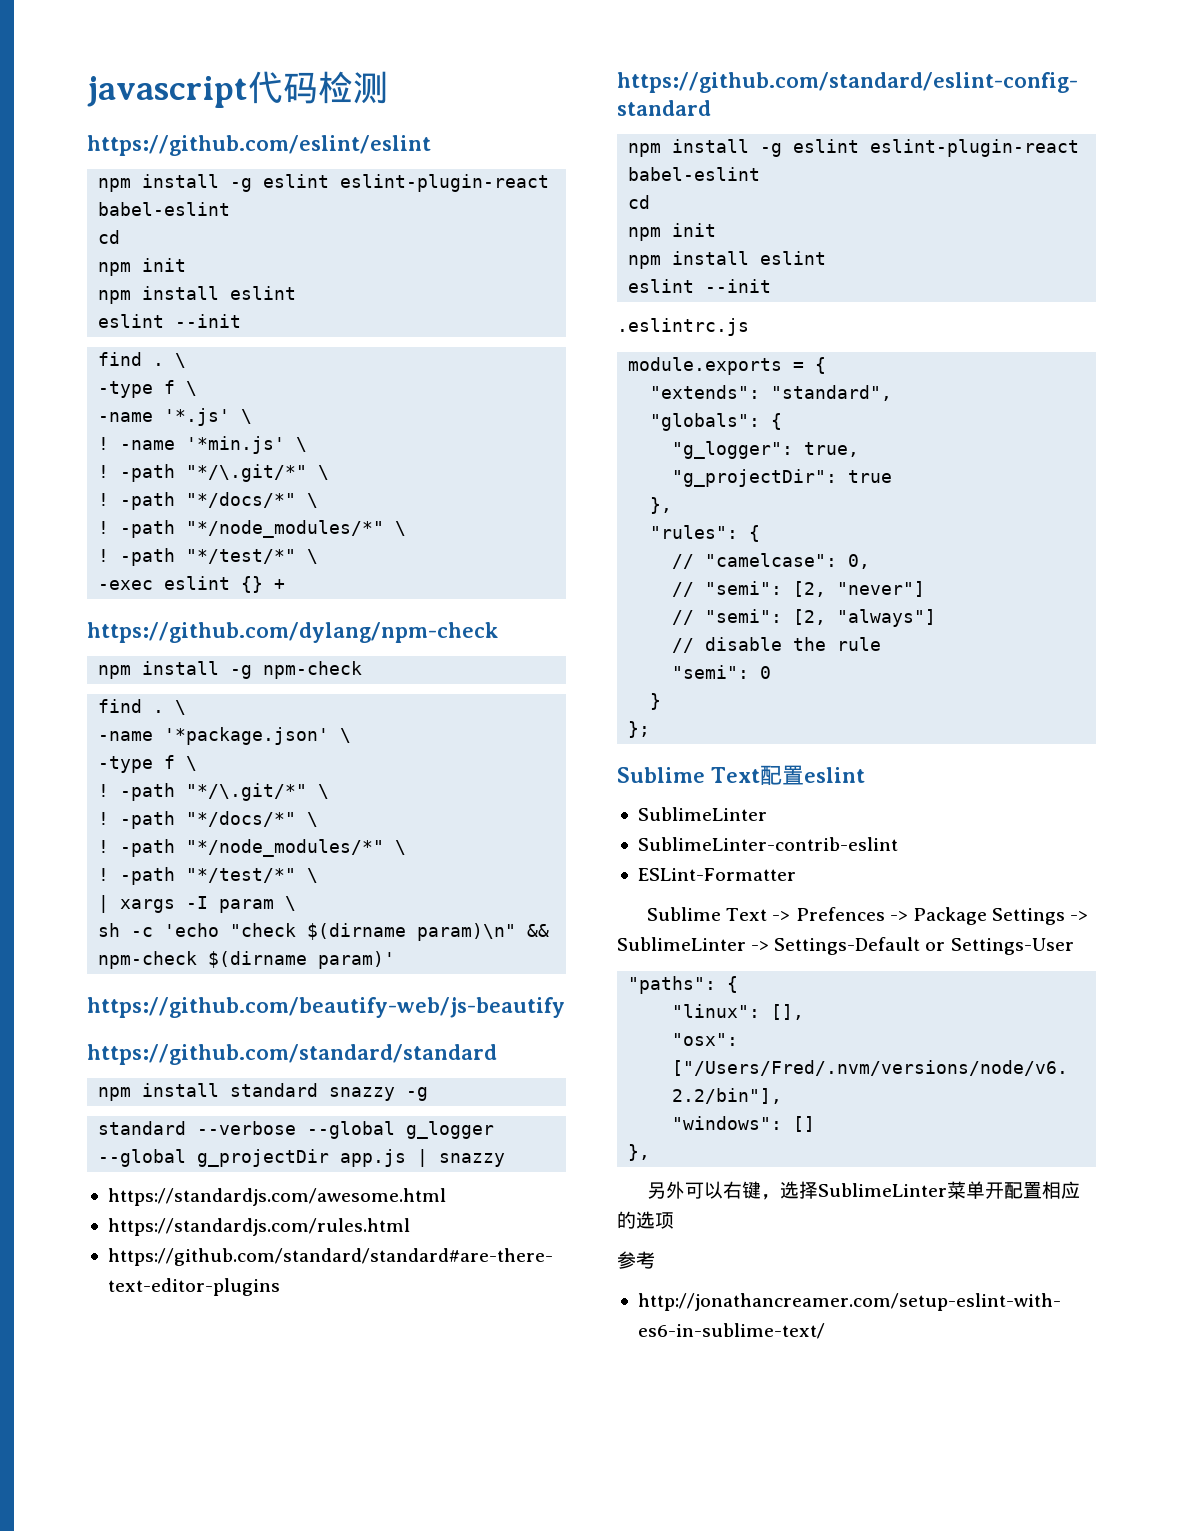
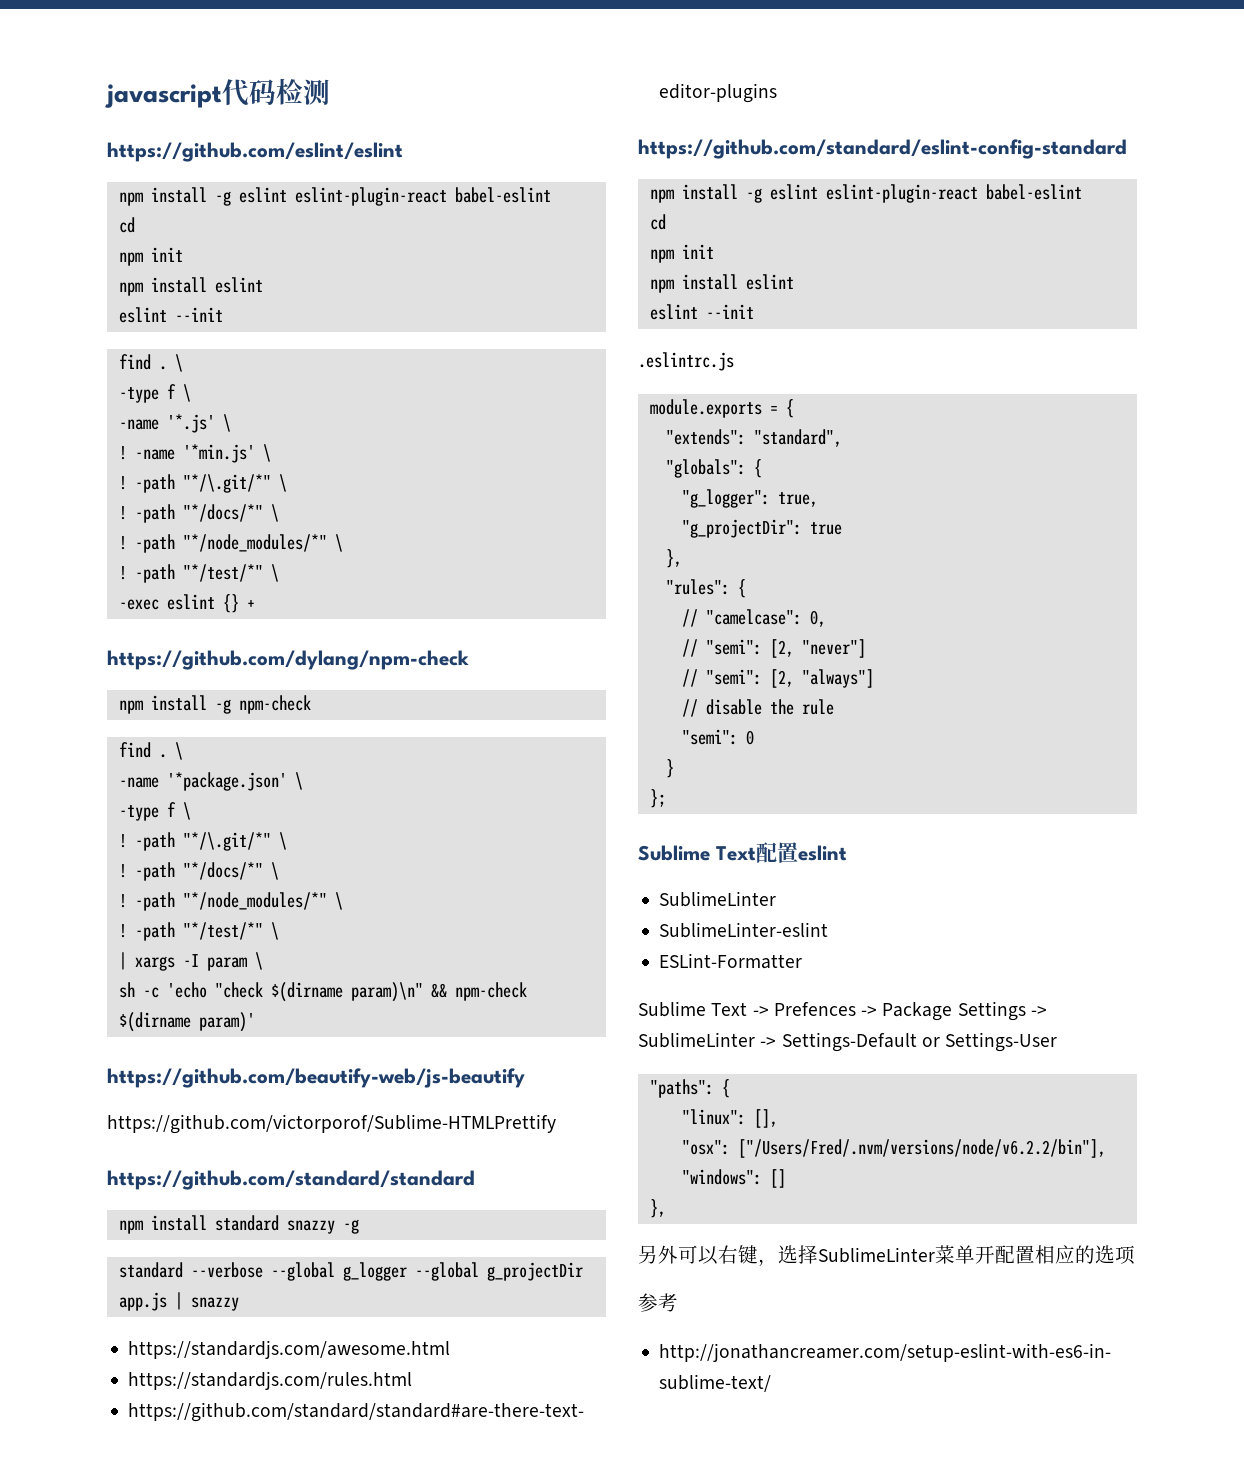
+ https://github.com/victorporof/Sublime-HTMLPrettify
- SublimeLinter-contrib-eslint
+ SublimeLinter-eslint

